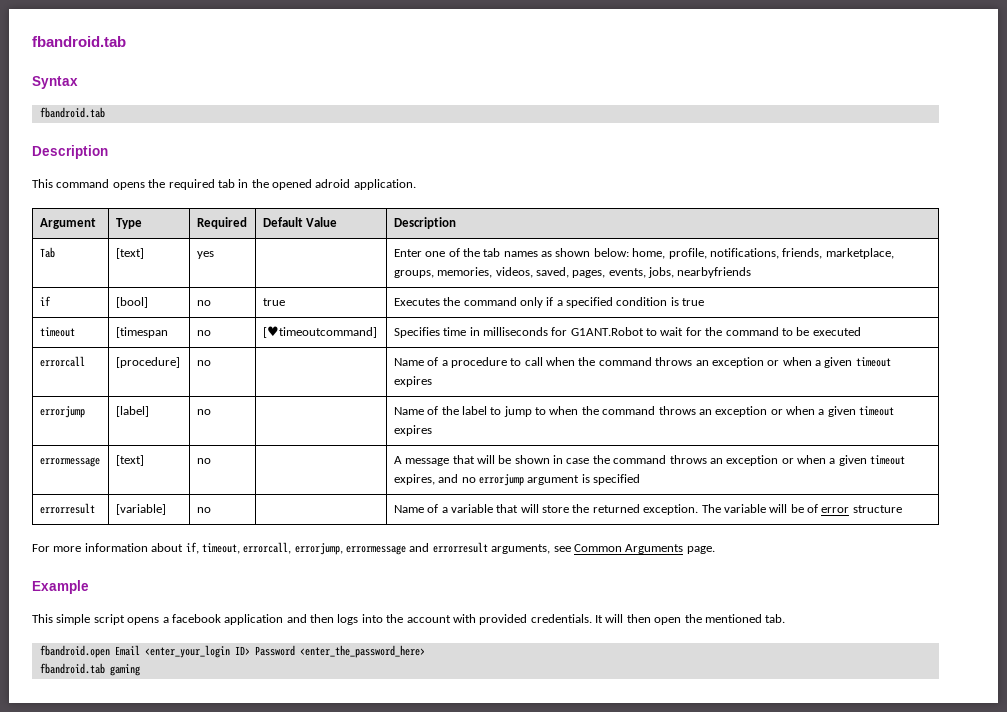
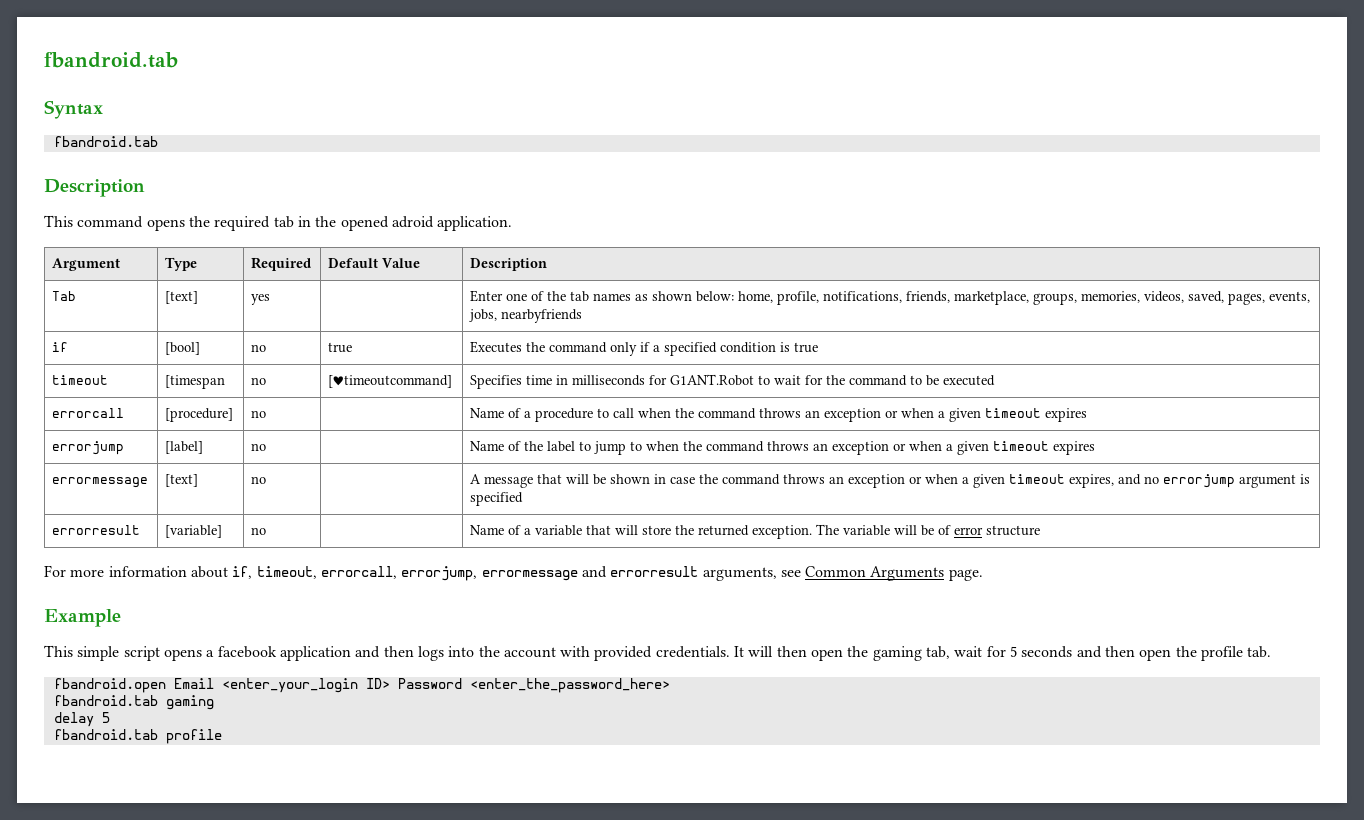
- It will then open the mentioned tab.
+ It will then open the gaming tab, wait for 5 seconds and then open the profile tab.
+ delay 5
+ fbandroid.tab profile

